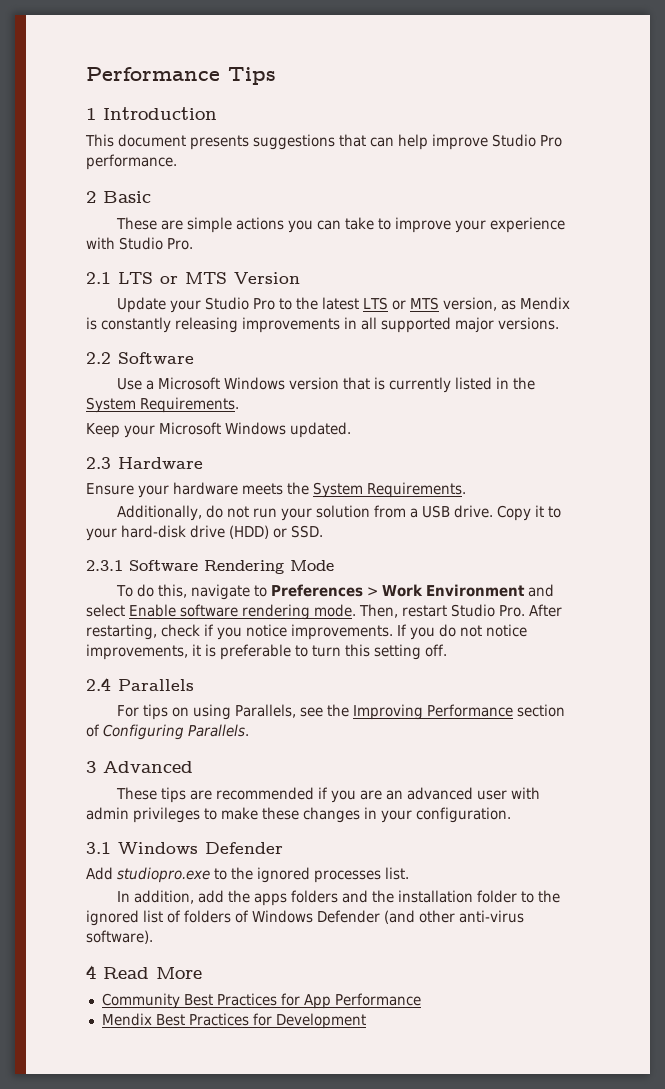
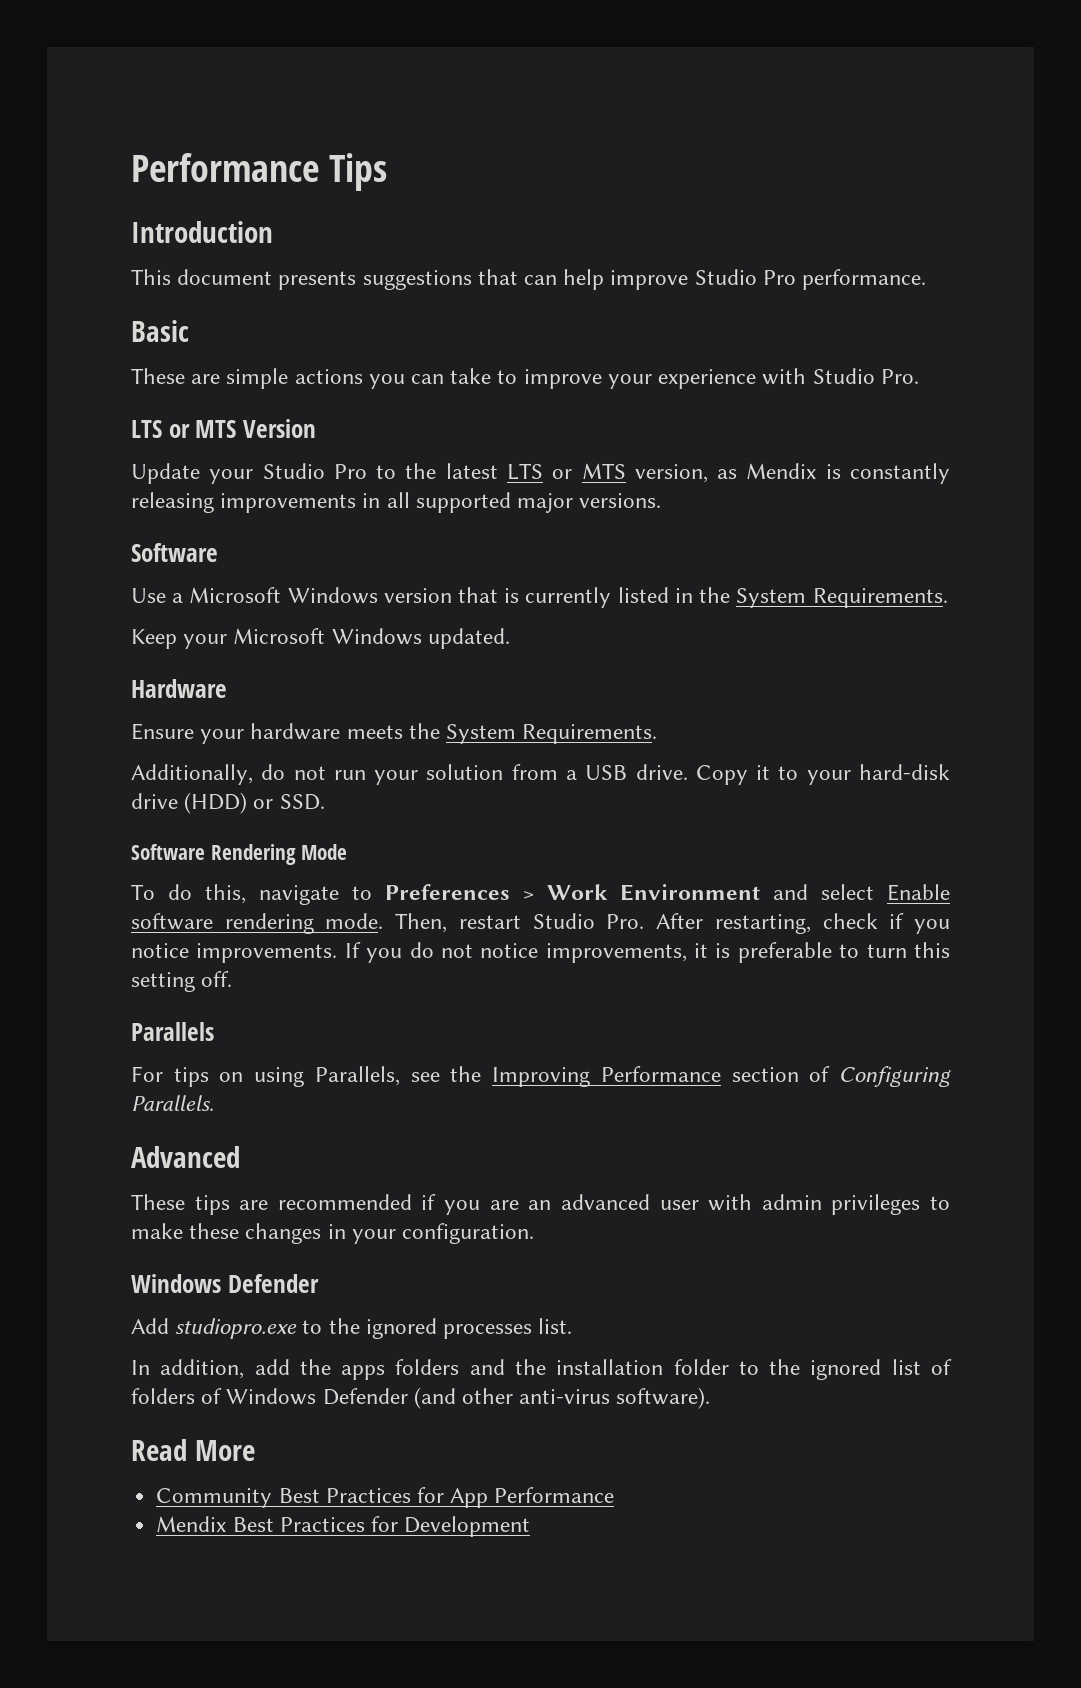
- 1 Introduction
+ Introduction
- 2 Basic
+ Basic
- 2.1 LTS or MTS Version
+ LTS or MTS Version
  Update your Studio Pro to the latest LTS or MTS version, as Mendix is constantly releasing improvements in all supported major versions.
- 2.2 Software
+ Software
- 2.3 Hardware
+ Hardware
- 2.3.1 Software Rendering Mode
+ Software Rendering Mode
- 2.4 Parallels
+ Parallels
- 3 Advanced
+ Advanced
  These tips are recommended if you are an advanced user with admin privileges to make these changes in your configuration.
- 3.1 Windows Defender
+ Windows Defender
- 4 Read More
+ Read More

